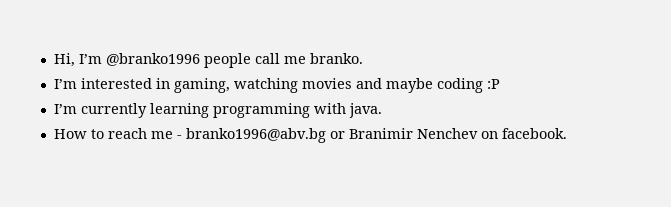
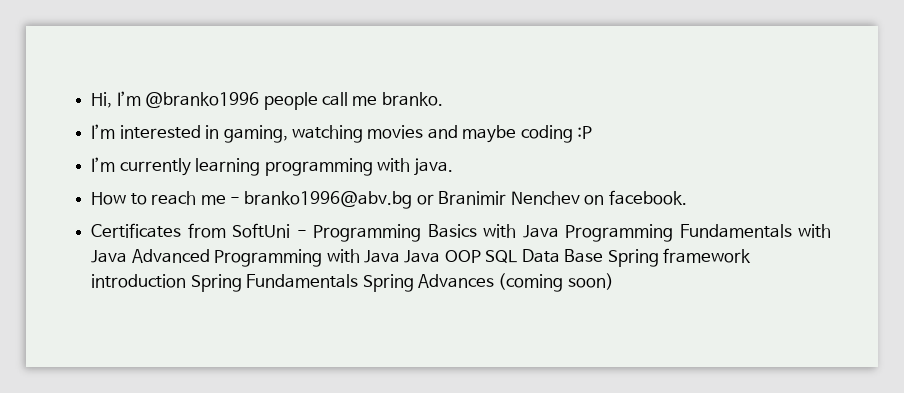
+ Certificates from SoftUni - Programming Basics with Java Programming Fundamentals with Java Advanced Programming with Java Java OOP SQL Data Base Spring framework introduction Spring Fundamentals Spring Advances (coming soon)

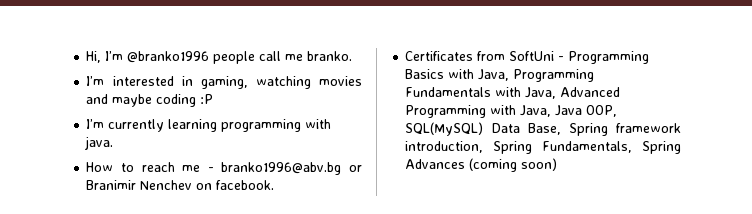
- Certificates from SoftUni - Programming Basics with Java Programming Fundamentals with Java Advanced Programming with Java Java OOP SQL Data Base Spring framework introduction Spring Fundamentals Spring Advances (coming soon)
+ Certificates from SoftUni - Programming Basics with Java, Programming Fundamentals with Java, Advanced Programming with Java, Java OOP, SQL(MySQL) Data Base, Spring framework introduction, Spring Fundamentals, Spring Advances (coming soon)

